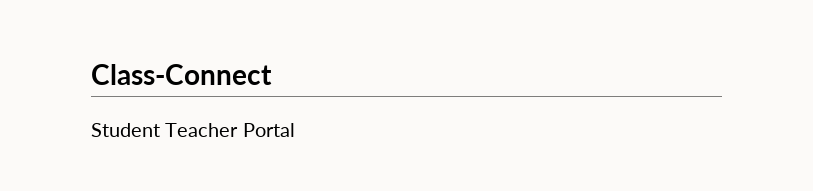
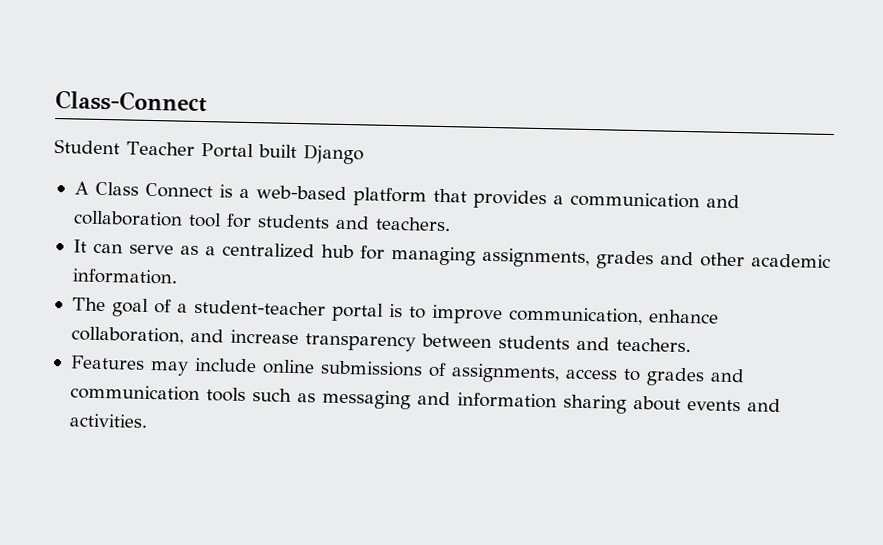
- Student Teacher Portal
+ Student Teacher Portal built Django
+ A Class Connect is a web-based platform that provides a communication and collaboration tool for students and teachers.
+ It can serve as a centralized hub for managing assignments, grades and other academic information.
+ The goal of a student-teacher portal is to improve communication, enhance collaboration, and increase transparency between students and teachers.
+ Features may include online submissions of assignments, access to grades and communication tools such as messaging and information sharing about events and activities.

